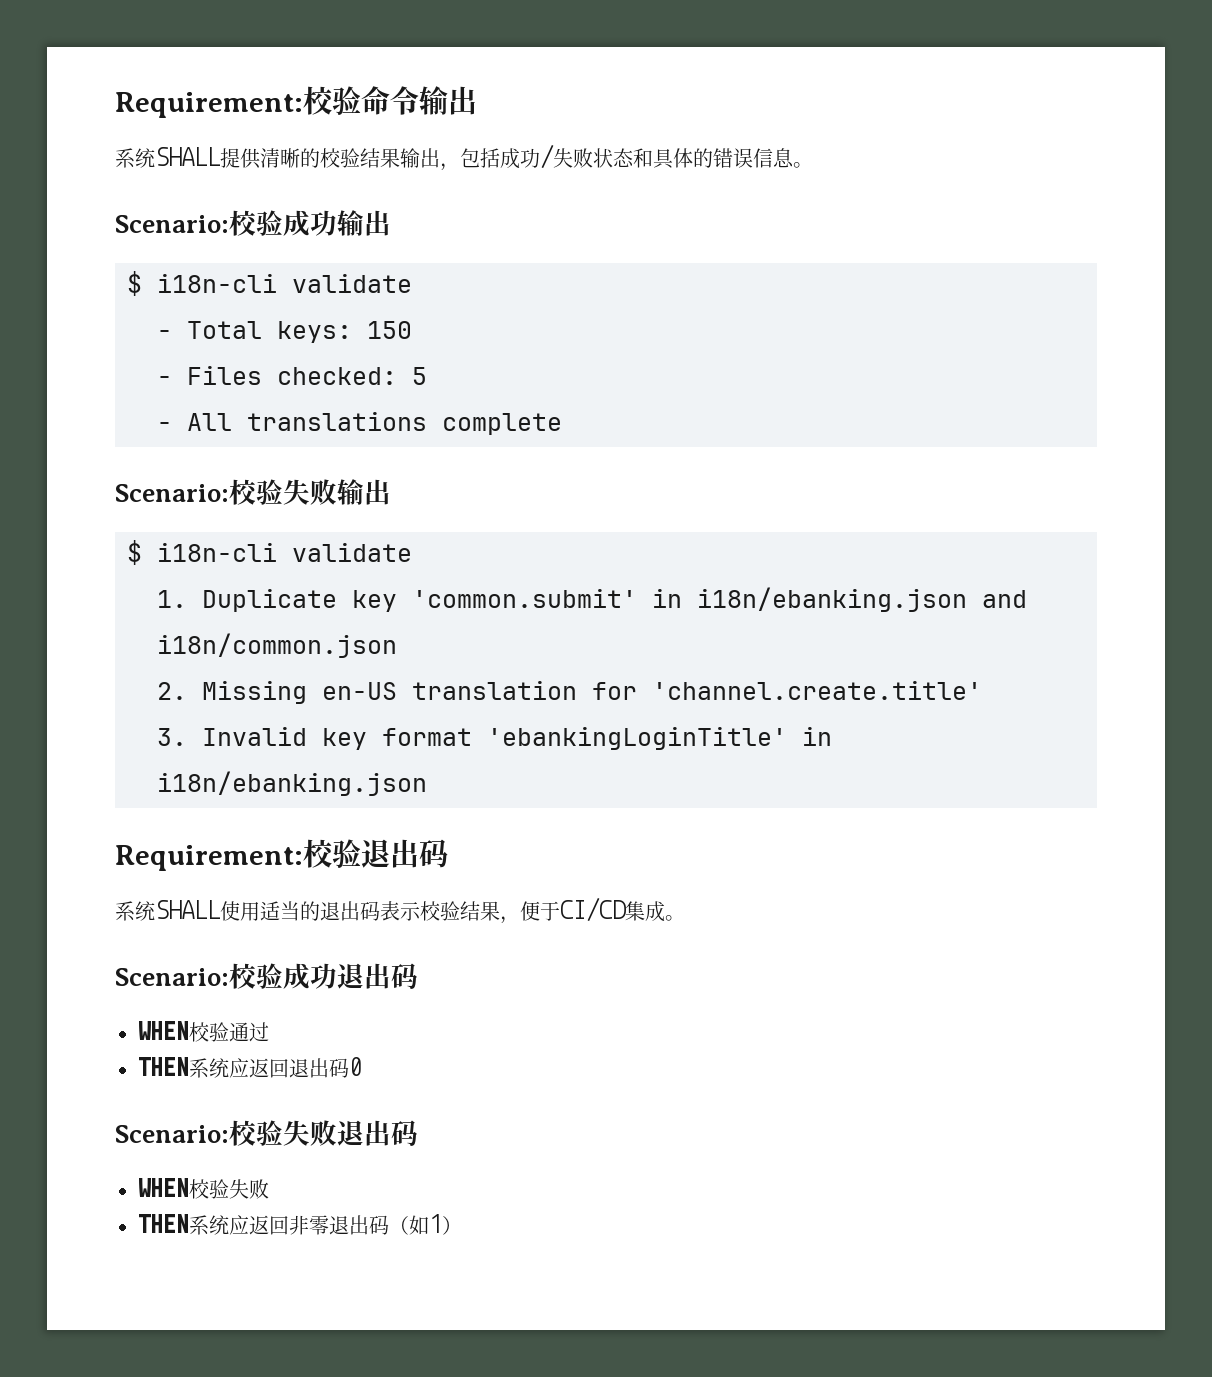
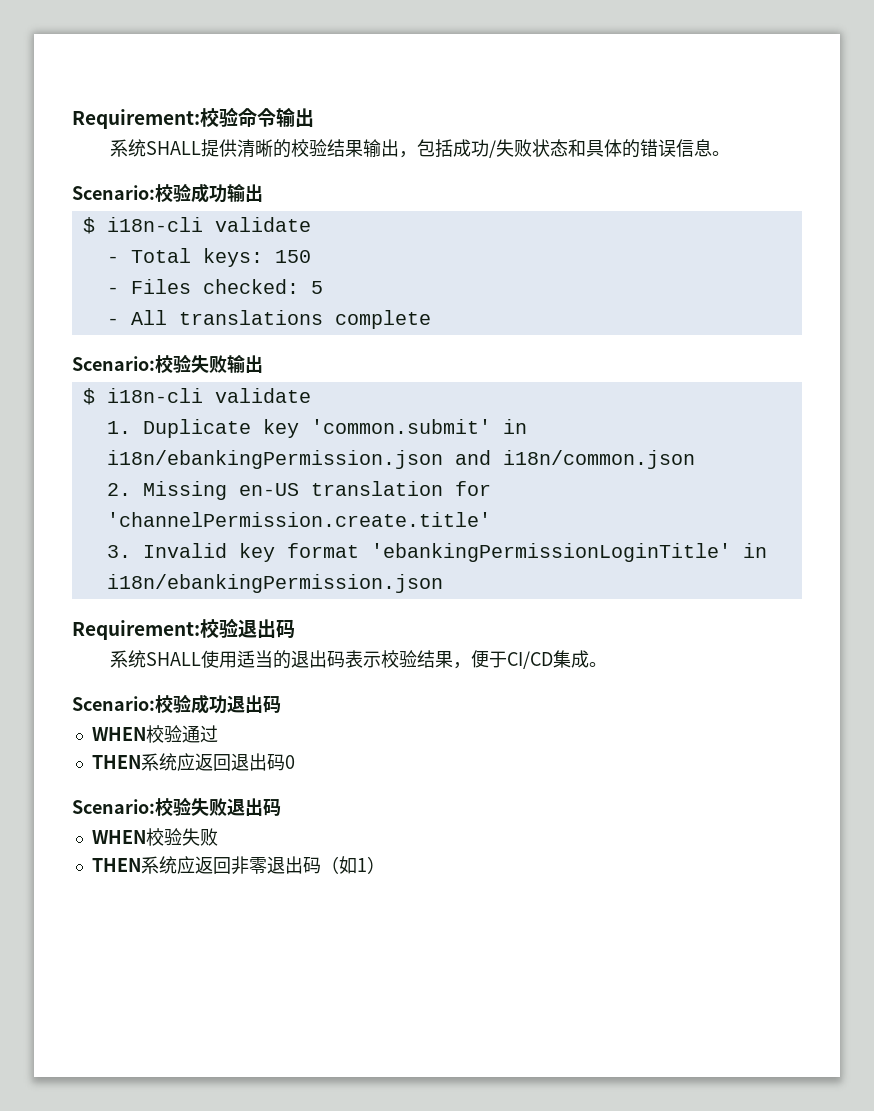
- 1. Duplicate key 'common.submit' in i18n/ebanking.json and i18n/common.json
+ 1. Duplicate key 'common.submit' in i18n/ebankingPermission.json and i18n/common.json
- 2. Missing en-US translation for 'channel.create.title'
+ 2. Missing en-US translation for 'channelPermission.create.title'
- 3. Invalid key format 'ebankingLoginTitle' in i18n/ebanking.json
+ 3. Invalid key format 'ebankingPermissionLoginTitle' in i18n/ebankingPermission.json

